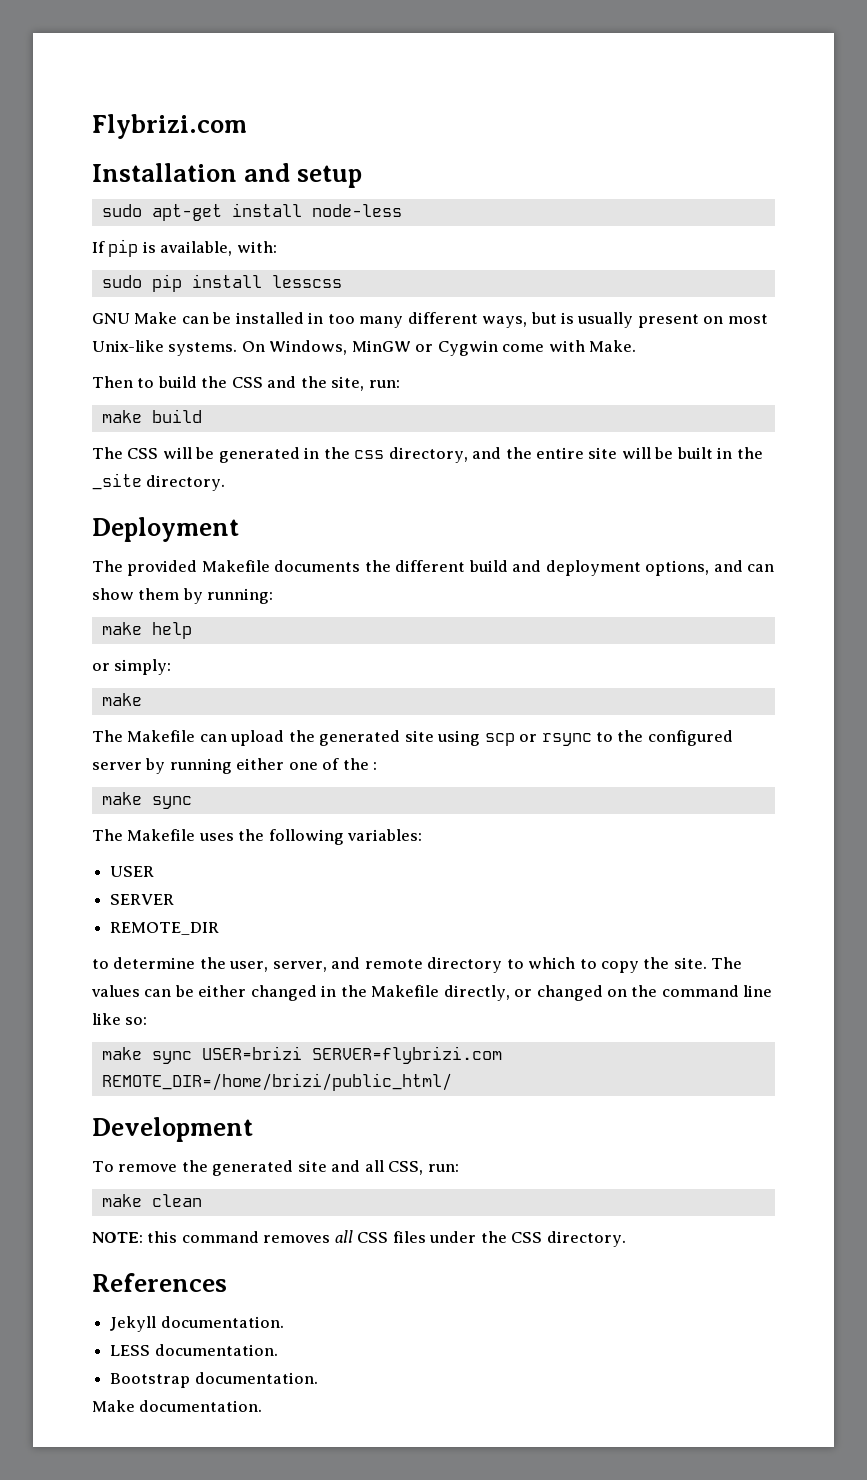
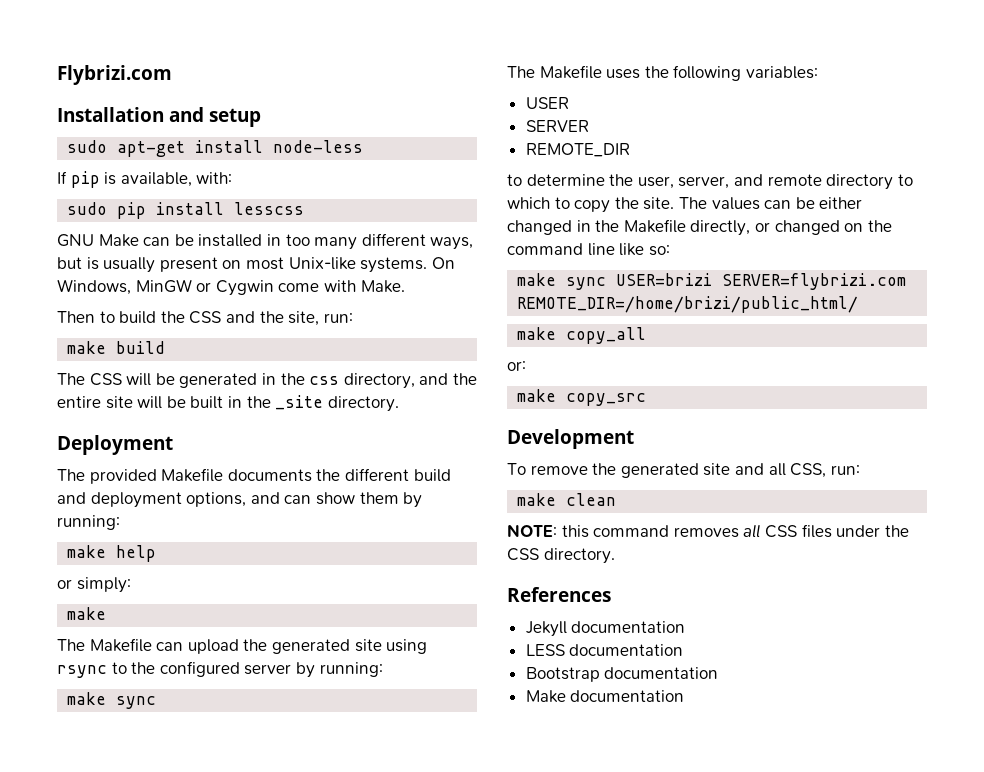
- The Makefile can upload the generated site using scp or rsync to the configured server by running either one of the :
+ The Makefile can upload the generated site using rsync to the configured server by running:
+ make copy_all
+ or:
+ make copy_src
- Jekyll documentation.
+ Jekyll documentation
- LESS documentation.
+ LESS documentation
- Bootstrap documentation.
- Make documentation.
+ Bootstrap documentation
+ Make documentation

